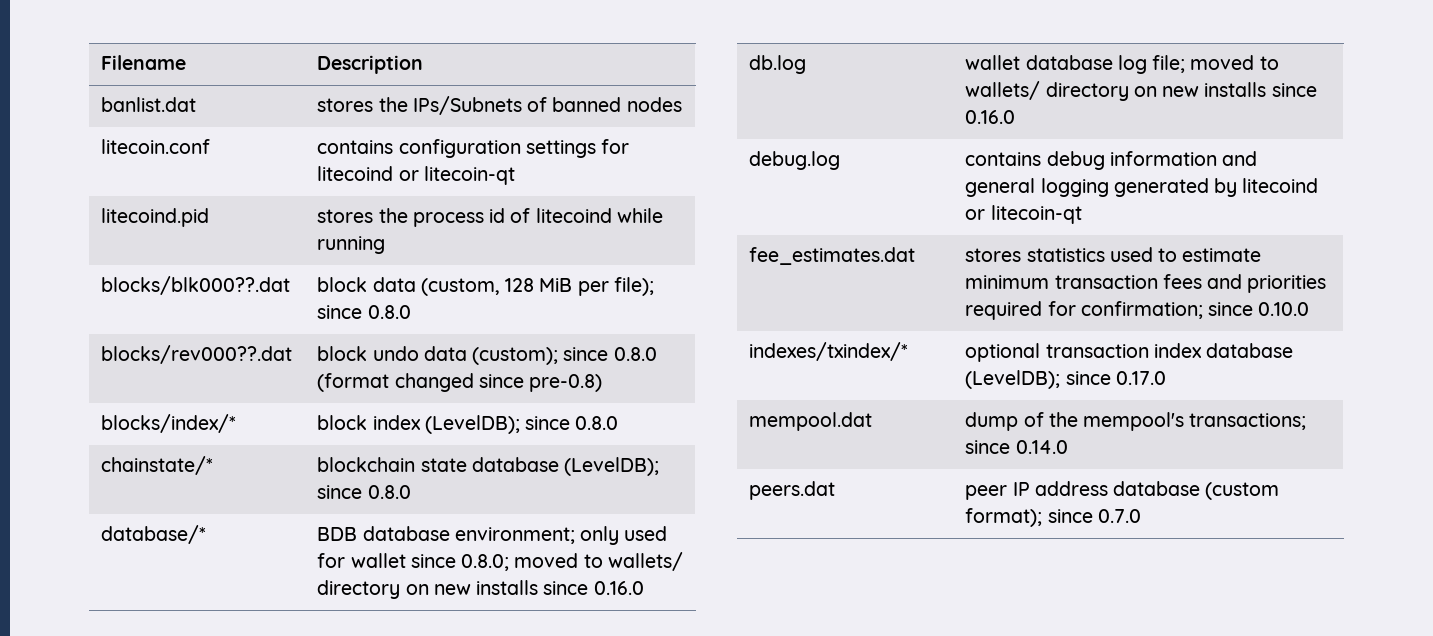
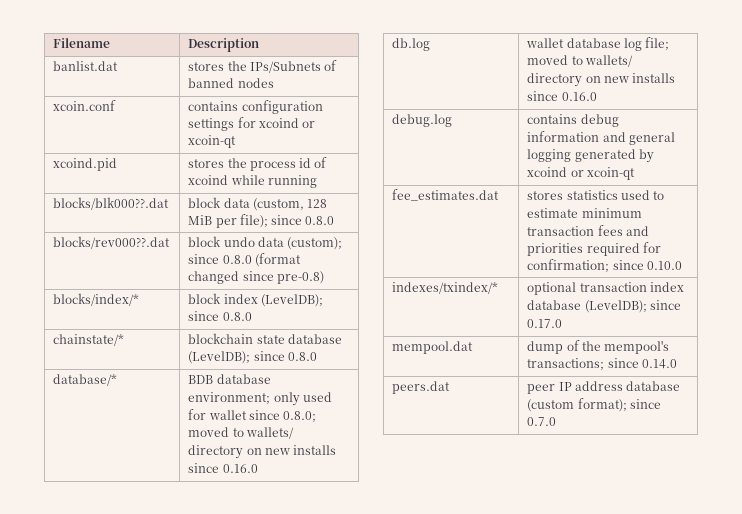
- litecoin.conf | contains configuration settings for litecoind or litecoin-qt
- litecoind.pid | stores the process id of litecoind while running
+ xcoin.conf | contains configuration settings for xcoind or xcoin-qt
+ xcoind.pid | stores the process id of xcoind while running
- debug.log | contains debug information and general logging generated by litecoind or litecoin-qt
+ debug.log | contains debug information and general logging generated by xcoind or xcoin-qt

